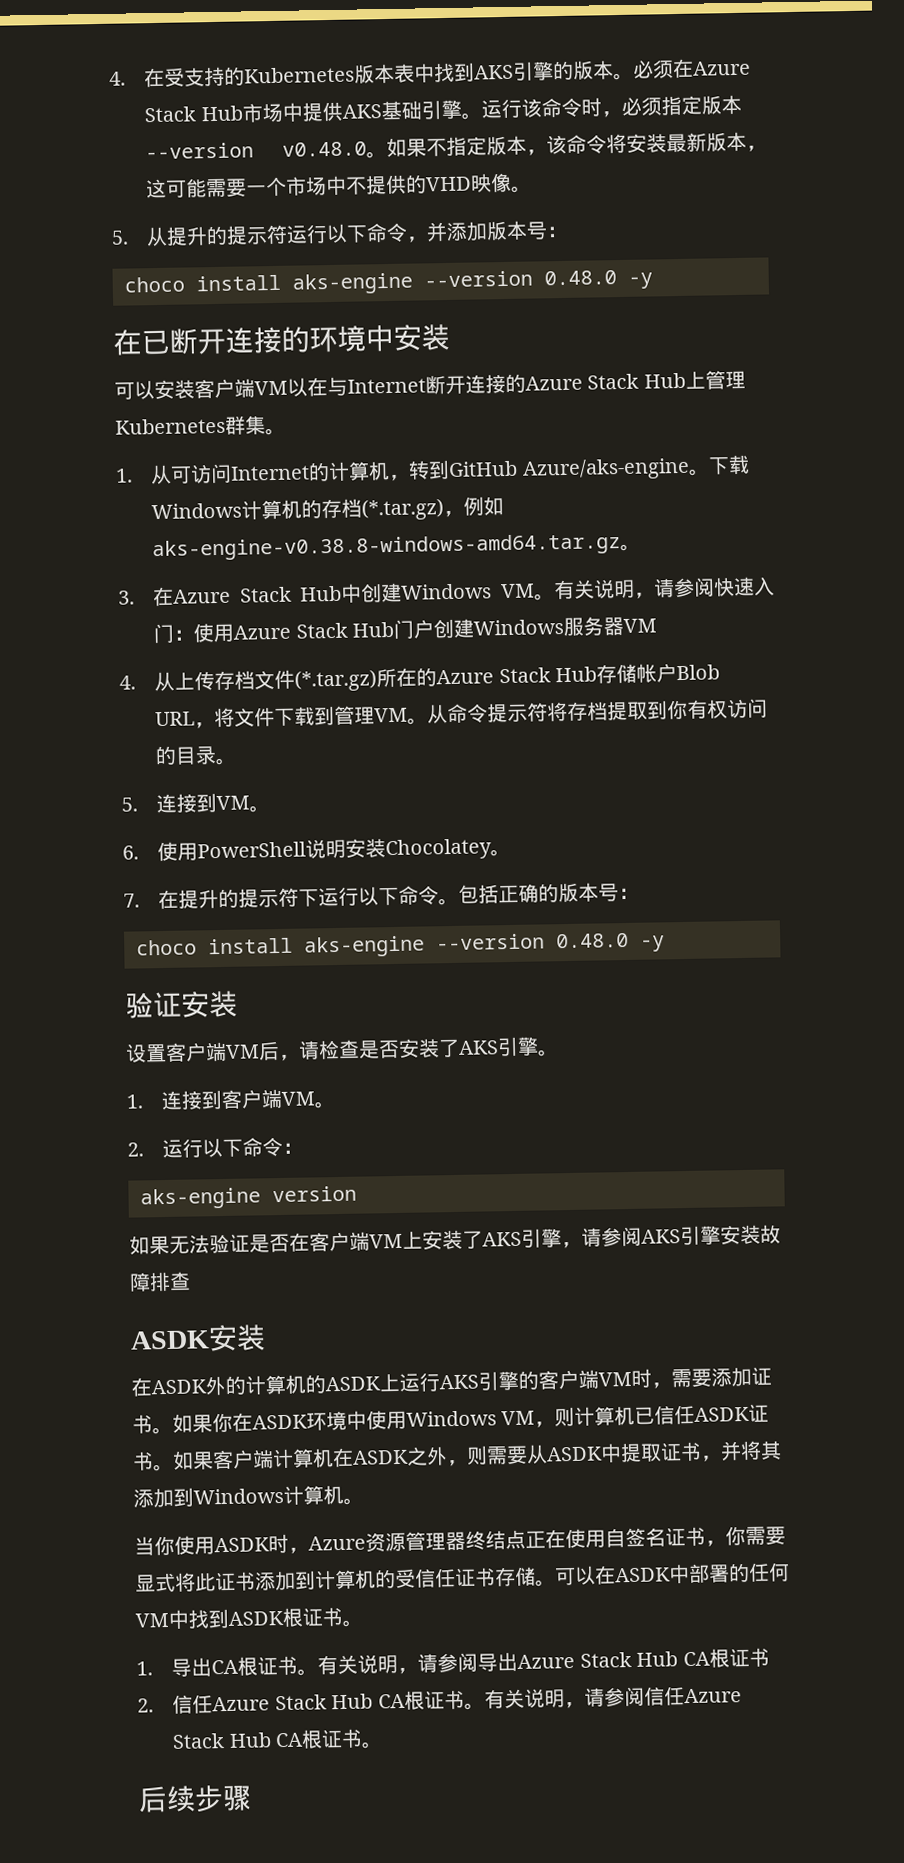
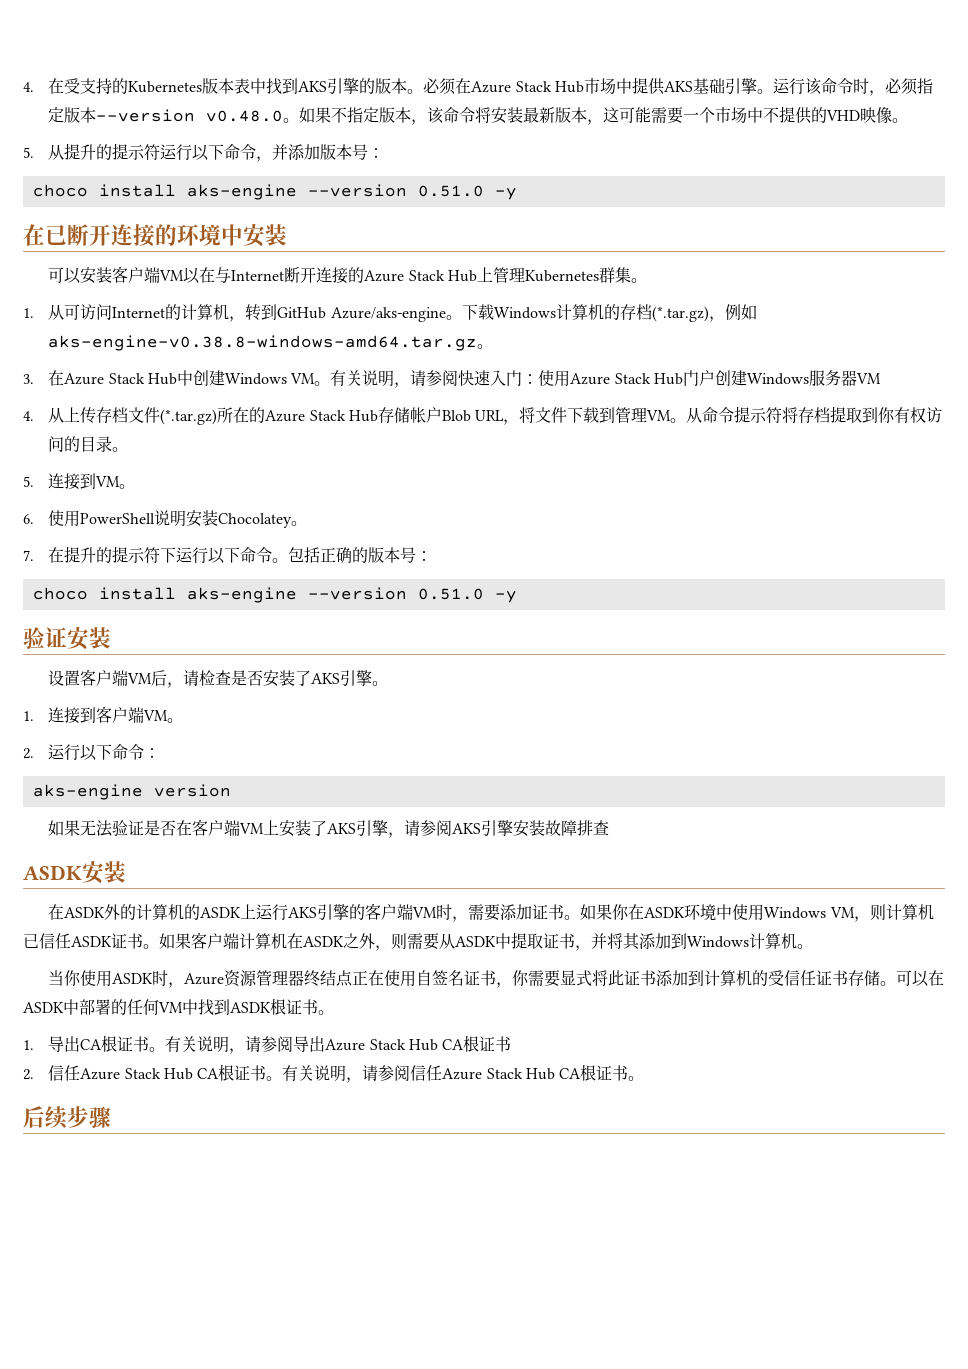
  5.从提升的提示符运行以下命令，并添加版本号：
- choco install aks-engine --version 0.48.0 -y
+ choco install aks-engine --version 0.51.0 -y
  包括正确的版本号：
- choco install aks-engine --version 0.48.0 -y
+ choco install aks-engine --version 0.51.0 -y

